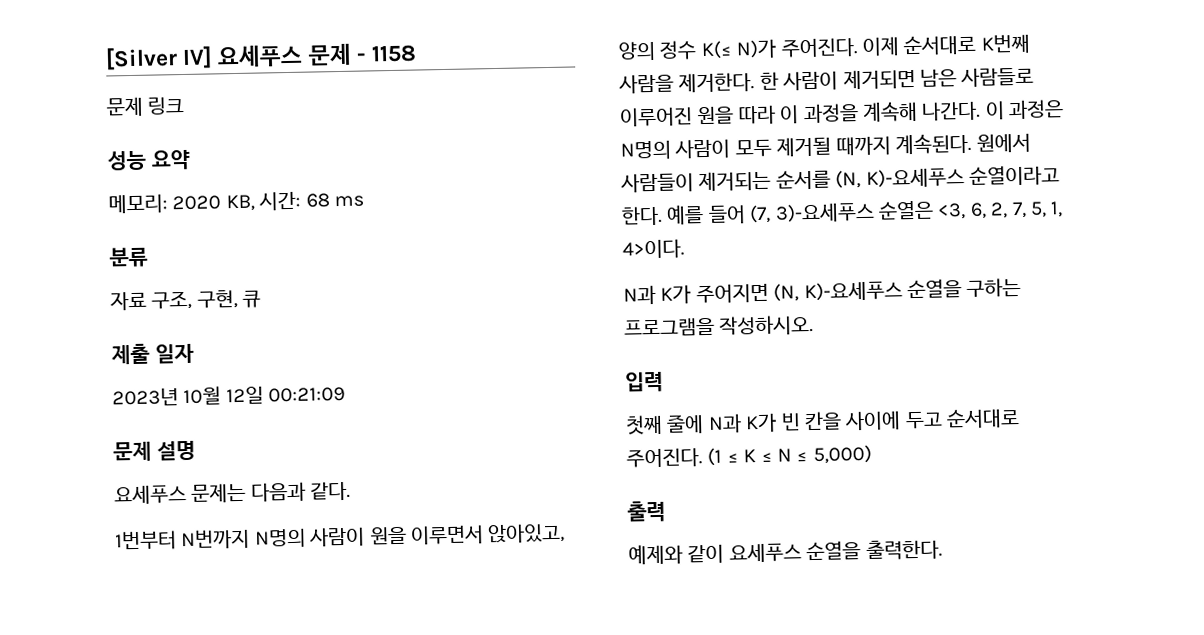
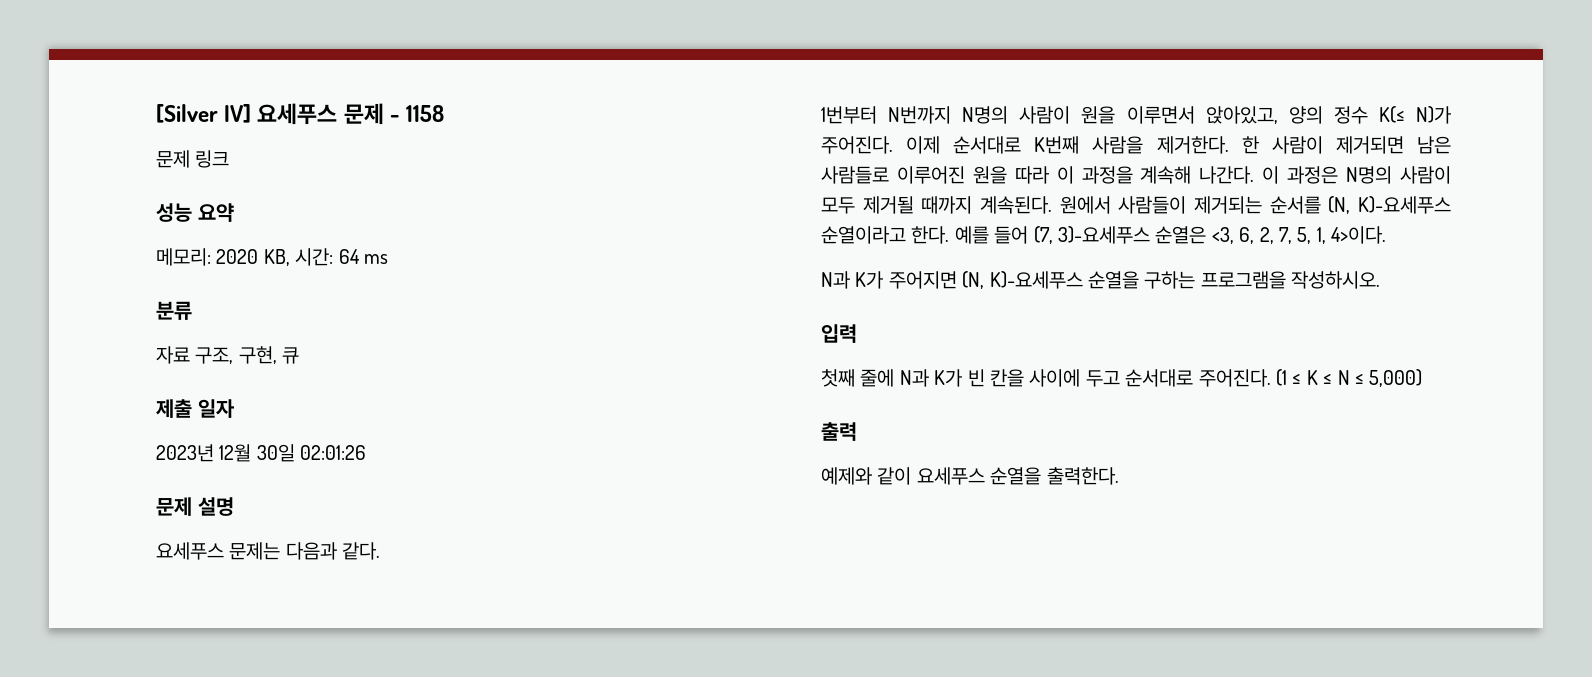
- 메모리: 2020 KB, 시간: 68 ms
+ 메모리: 2020 KB, 시간: 64 ms
- 2023년 10월 12일 00:21:09
+ 2023년 12월 30일 02:01:26

